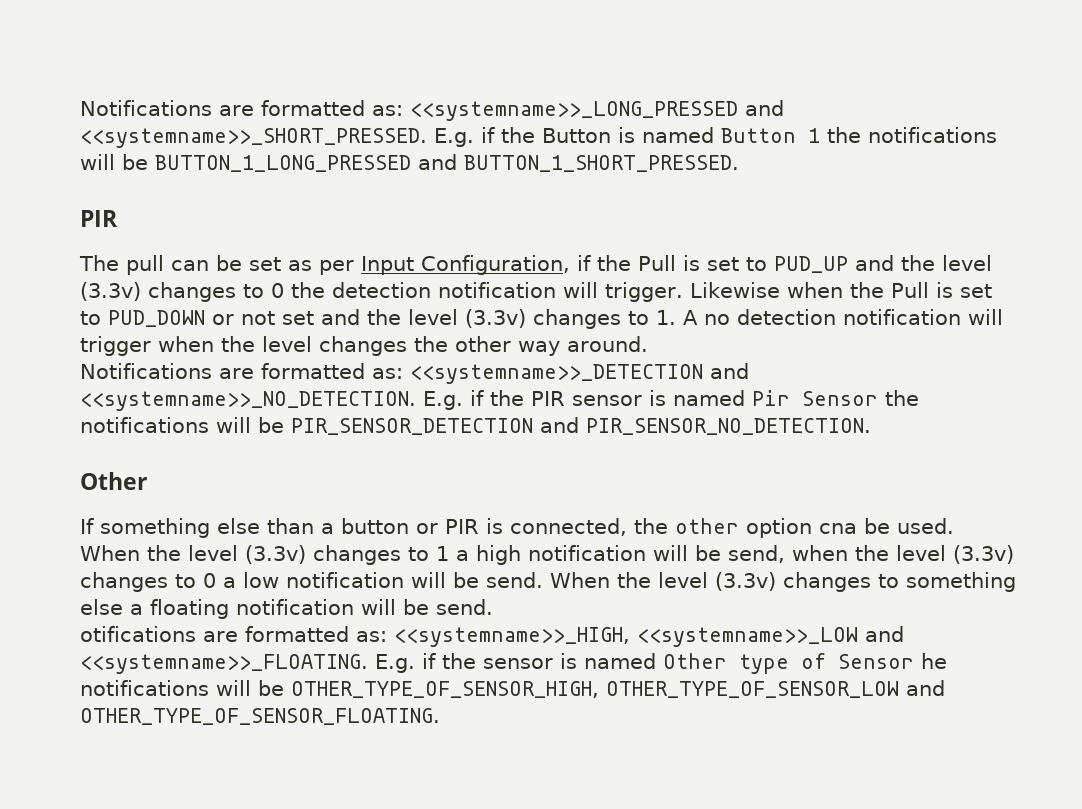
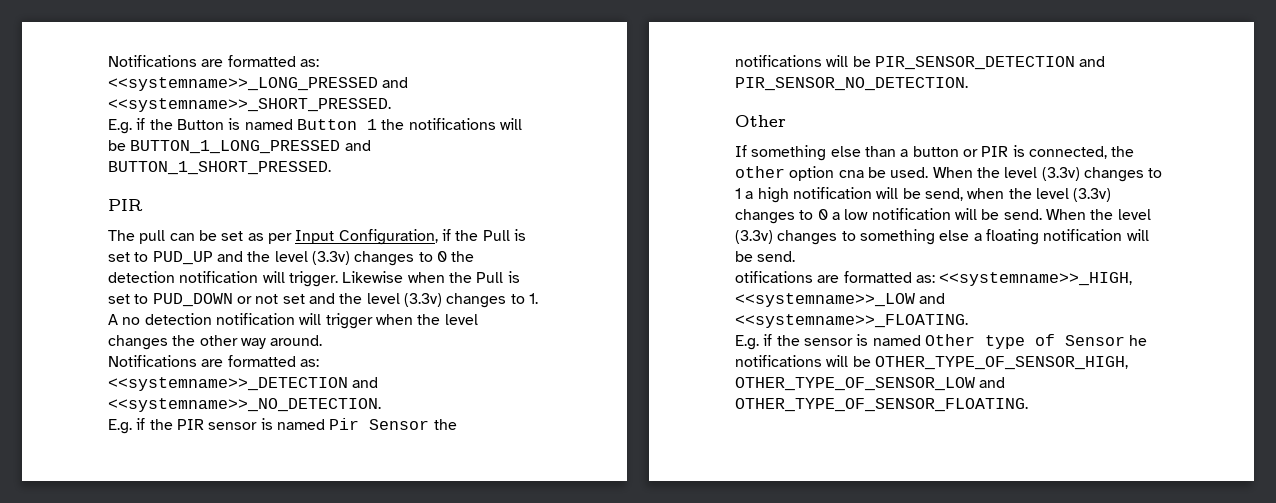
- Notifications are formatted as: <<systemname>>_LONG_PRESSED and <<systemname>>_SHORT_PRESSED. E.g. if the Button is named Button 1 the notifications will be BUTTON_1_LONG_PRESSED and BUTTON_1_SHORT_PRESSED.
+ Notifications are formatted as: <<systemname>>_LONG_PRESSED and <<systemname>>_SHORT_PRESSED.
+ E.g. if the Button is named Button 1 the notifications will be BUTTON_1_LONG_PRESSED and BUTTON_1_SHORT_PRESSED.
- Notifications are formatted as: <<systemname>>_DETECTION and <<systemname>>_NO_DETECTION. E.g. if the PIR sensor is named Pir Sensor the notifications will be PIR_SENSOR_DETECTION and PIR_SENSOR_NO_DETECTION.
+ Notifications are formatted as: <<systemname>>_DETECTION and <<systemname>>_NO_DETECTION.
+ E.g. if the PIR sensor is named Pir Sensor the notifications will be PIR_SENSOR_DETECTION and PIR_SENSOR_NO_DETECTION.
- otifications are formatted as: <<systemname>>_HIGH, <<systemname>>_LOW and <<systemname>>_FLOATING. E.g. if the sensor is named Other type of Sensor he notifications will be OTHER_TYPE_OF_SENSOR_HIGH, OTHER_TYPE_OF_SENSOR_LOW and OTHER_TYPE_OF_SENSOR_FLOATING.
+ otifications are formatted as: <<systemname>>_HIGH, <<systemname>>_LOW and <<systemname>>_FLOATING.
+ E.g. if the sensor is named Other type of Sensor he notifications will be OTHER_TYPE_OF_SENSOR_HIGH, OTHER_TYPE_OF_SENSOR_LOW and OTHER_TYPE_OF_SENSOR_FLOATING.

